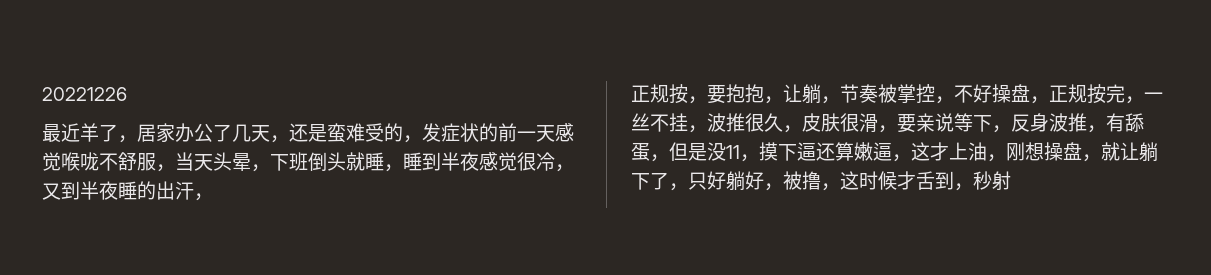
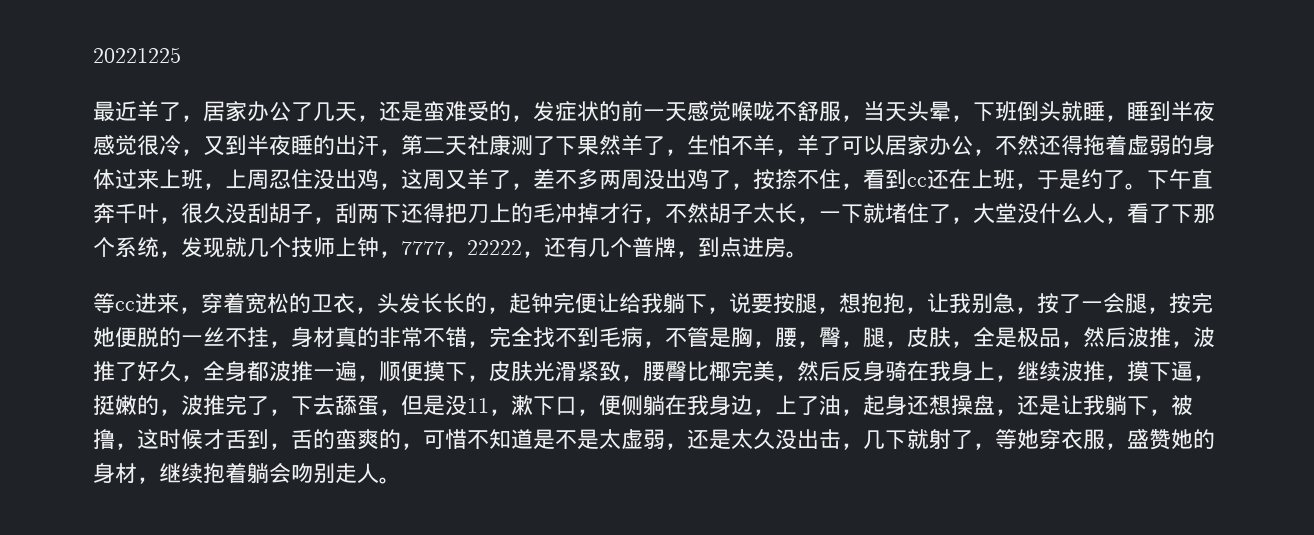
- 20221226
+ 20221225
- 最近羊了，居家办公了几天，还是蛮难受的，发症状的前一天感觉喉咙不舒服，当天头晕，下班倒头就睡，睡到半夜感觉很冷，又到半夜睡的出汗，
- 正规按，要抱抱，让躺，节奏被掌控，不好操盘，正规按完，一丝不挂，波推很久，皮肤很滑，要亲说等下，反身波推，有舔蛋，但是没11，摸下逼还算嫩逼，这才上油，刚想操盘，就让躺下了，只好躺好，被撸，这时候才舌到，秒射
+ 最近羊了，居家办公了几天，还是蛮难受的，发症状的前一天感觉喉咙不舒服，当天头晕，下班倒头就睡，睡到半夜感觉很冷，又到半夜睡的出汗，第二天社康测了下果然羊了，生怕不羊，羊了可以居家办公，不然还得拖着虚弱的身体过来上班，上周忍住没出鸡，这周又羊了，差不多两周没出鸡了，按捺不住，看到cc还在上班，于是约了。下午直奔千叶，很久没刮胡子，刮两下还得把刀上的毛冲掉才行，不然胡子太长，一下就堵住了，大堂没什么人，看了下那个系统，发现就几个技师上钟，7777，22222，还有几个普牌，到点进房。
+ 等cc进来，穿着宽松的卫衣，头发长长的，起钟完便让给我躺下，说要按腿，想抱抱，让我别急，按了一会腿，按完她便脱的一丝不挂，身材真的非常不错，完全找不到毛病，不管是胸，腰，臀，腿，皮肤，全是极品，然后波推，波推了好久，全身都波推一遍，顺便摸下，皮肤光滑紧致，腰臀比椰完美，然后反身骑在我身上，继续波推，摸下逼，挺嫩的，波推完了，下去舔蛋，但是没11，漱下口，便侧躺在我身边，上了油，起身还想操盘，还是让我躺下，被撸，这时候才舌到，舌的蛮爽的，可惜不知道是不是太虚弱，还是太久没出击，几下就射了，等她穿衣服，盛赞她的身材，继续抱着躺会吻别走人。

